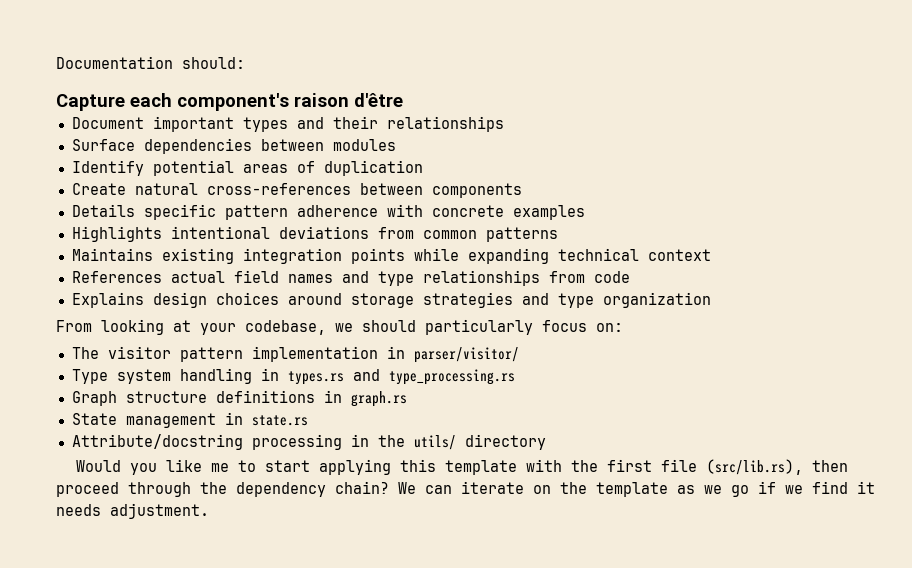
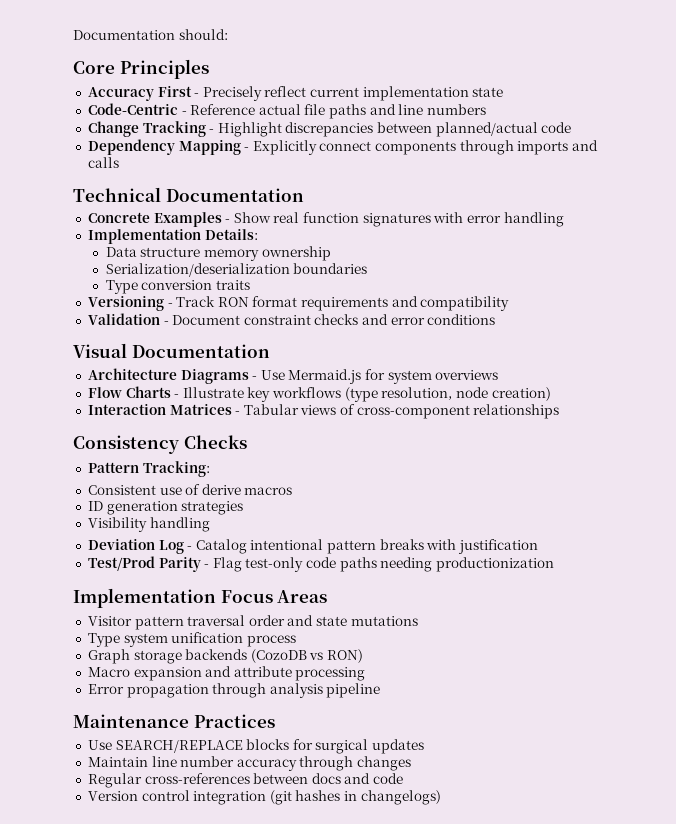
- Capture each component's raison d'être
- Document important types and their relationships
- Surface dependencies between modules
- Identify potential areas of duplication
- Create natural cross-references between components
- Details specific pattern adherence with concrete examples
- Highlights intentional deviations from common patterns
- Maintains existing integration points while expanding technical context
- References actual field names and type relationships from code
- Explains design choices around storage strategies and type organization
- From looking at your codebase, we should particularly focus on:
- The visitor pattern implementation in parser/visitor/
- Type system handling in types.rs and type_processing.rs
- Graph structure definitions in graph.rs
- State management in state.rs
- Attribute/docstring processing in the utils/ directory
- Would you like me to start applying this template with the first file (src/lib.rs), then proceed through the dependency chain? We can iterate on the template as we go if we find it needs adjustment.
+ Core Principles
+ Accuracy First - Precisely reflect current implementation state
+ Code-Centric - Reference actual file paths and line numbers
+ Change Tracking - Highlight discrepancies between planned/actual code
+ Dependency Mapping - Explicitly connect components through imports and calls
+ Technical Documentation
+ Concrete Examples - Show real function signatures with error handling
+ Implementation Details:
+ Data structure memory ownership
+ Serialization/deserialization boundaries
+ Type conversion traits
+ Versioning - Track RON format requirements and compatibility
+ Validation - Document constraint checks and error conditions
+ Visual Documentation
+ Architecture Diagrams - Use Mermaid.js for system overviews
+ Flow Charts - Illustrate key workflows (type resolution, node creation)
+ Interaction Matrices - Tabular views of cross-component relationships
+ Consistency Checks
+ Pattern Tracking:
+ Consistent use of derive macros
+ ID generation strategies
+ Visibility handling
+ Deviation Log - Catalog intentional pattern breaks with justification
+ Test/Prod Parity - Flag test-only code paths needing productionization
+ Implementation Focus Areas
+ Visitor pattern traversal order and state mutations
+ Type system unification process
+ Graph storage backends (CozoDB vs RON)
+ Macro expansion and attribute processing
+ Error propagation through analysis pipeline
+ Maintenance Practices
+ Use SEARCH/REPLACE blocks for surgical updates
+ Maintain line number accuracy through changes
+ Regular cross-references between docs and code
+ Version control integration (git hashes in changelogs)

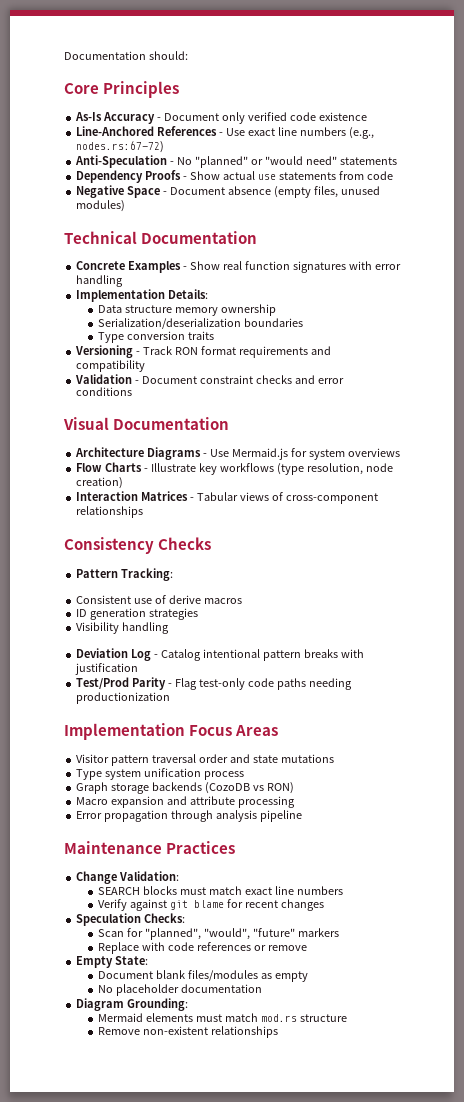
- Accuracy First - Precisely reflect current implementation state
- Code-Centric - Reference actual file paths and line numbers
- Change Tracking - Highlight discrepancies between planned/actual code
- Dependency Mapping - Explicitly connect components through imports and calls
+ As-Is Accuracy - Document only verified code existence
+ Line-Anchored References - Use exact line numbers (e.g., nodes.rs:67-72)
+ Anti-Speculation - No "planned" or "would need" statements
+ Dependency Proofs - Show actual use statements from code
+ Negative Space - Document absence (empty files, unused modules)
- Use SEARCH/REPLACE blocks for surgical updates
- Maintain line number accuracy through changes
- Regular cross-references between docs and code
- Version control integration (git hashes in changelogs)
+ Change Validation:
+ SEARCH blocks must match exact line numbers
+ Verify against git blame for recent changes
+ Speculation Checks:
+ Scan for "planned", "would", "future" markers
+ Replace with code references or remove
+ Empty State:
+ Document blank files/modules as empty
+ No placeholder documentation
+ Diagram Grounding:
+ Mermaid elements must match mod.rs structure
+ Remove non-existent relationships

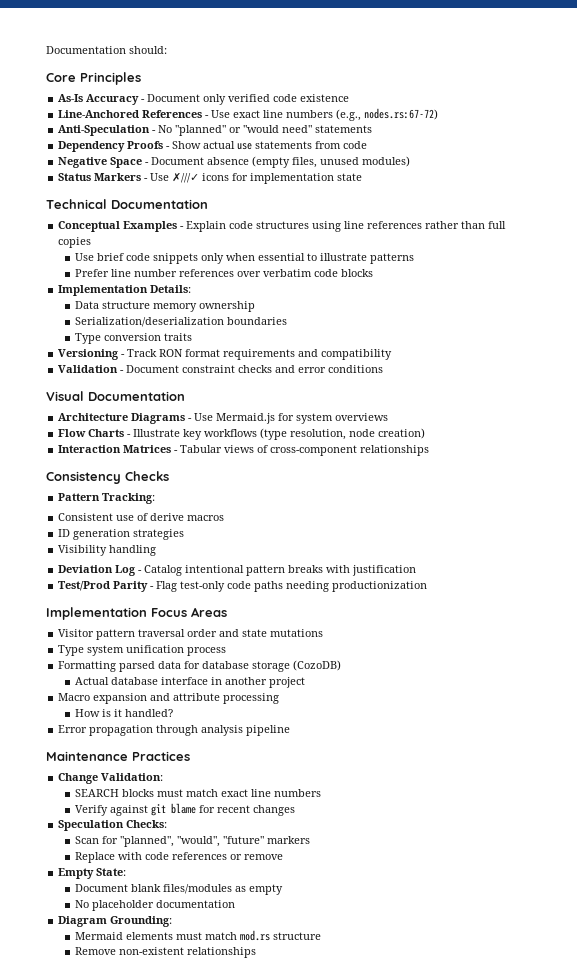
+ Status Markers - Use ✗///✓ icons for implementation state
- Concrete Examples - Show real function signatures with error handling
+ Conceptual Examples - Explain code structures using line references rather than full copies
+ Use brief code snippets only when essential to illustrate patterns
+ Prefer line number references over verbatim code blocks
- Graph storage backends (CozoDB vs RON)
+ Formatting parsed data for database storage (CozoDB)
+ Actual database interface in another project
+ How is it handled?

